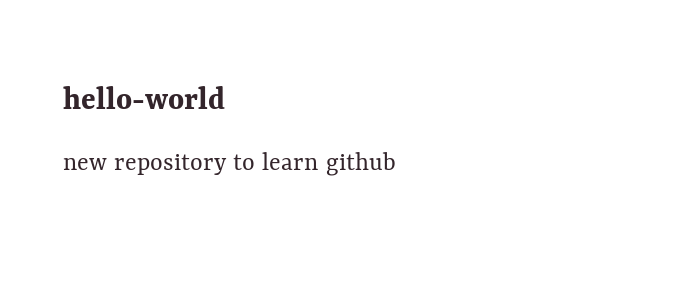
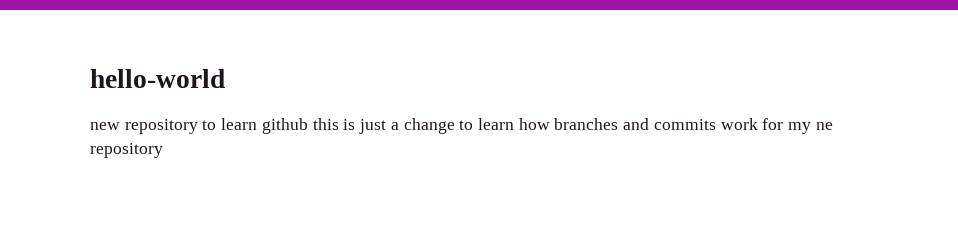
- new repository to learn github
+ new repository to learn github this is just a change to learn how branches and commits work for my ne repository

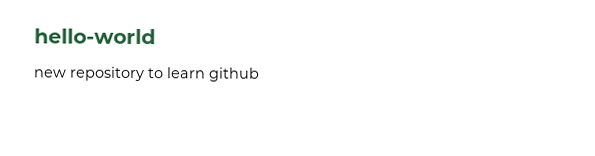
- new repository to learn github this is just a change to learn how branches and commits work for my ne repository
+ new repository to learn github

